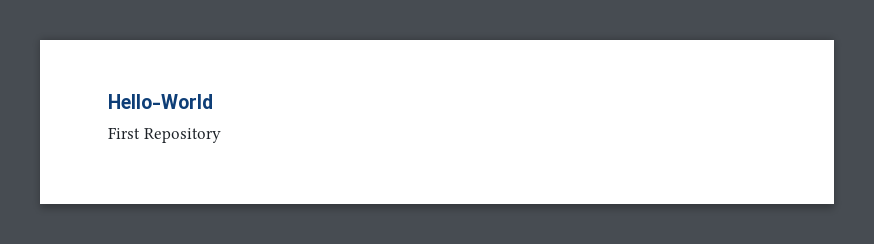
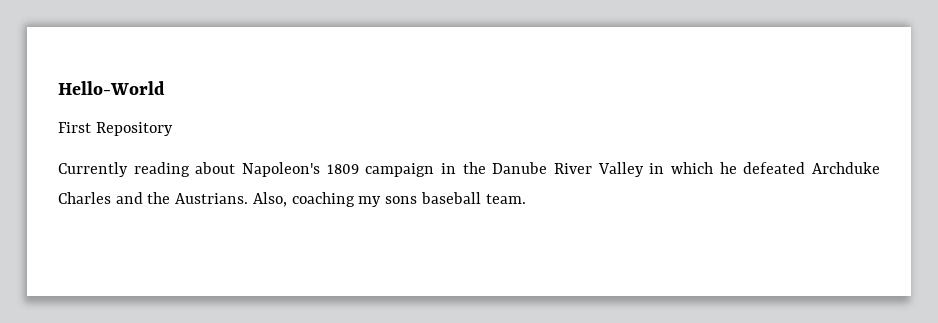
+ Currently reading about Napoleon's 1809 campaign in the Danube River Valley in which he defeated Archduke Charles and the Austrians. Also, coaching my sons baseball team.

